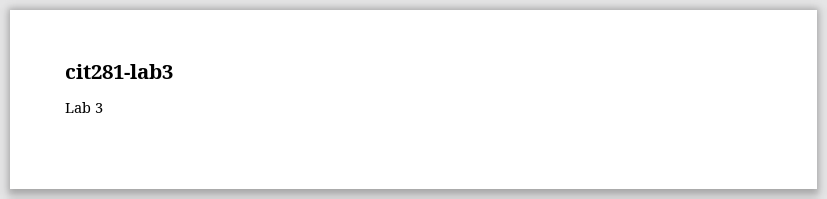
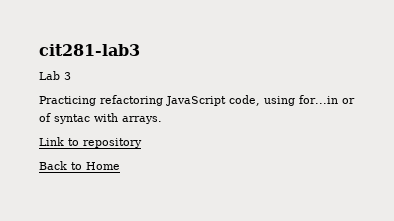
+ Practicing refactoring JavaScript code, using for...in or of syntac with arrays.
+ Link to repository
+ Back to Home

